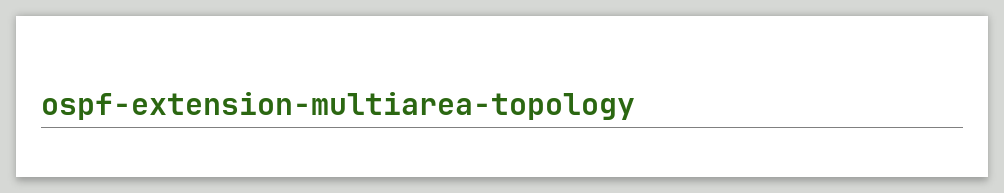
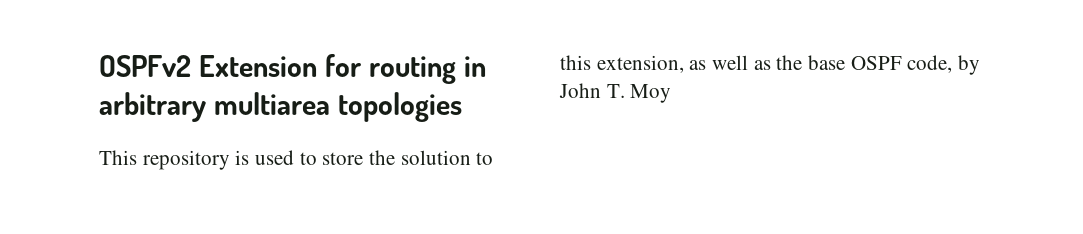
- ospf-extension-multiarea-topology
+ OSPFv2 Extension for routing in arbitrary multiarea topologies
+ This repository is used to store the solution to this extension, as well as the base OSPF code, by John T. Moy

